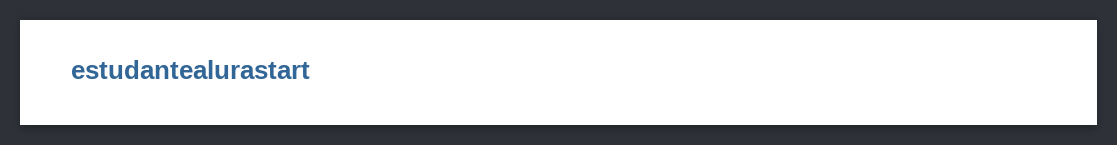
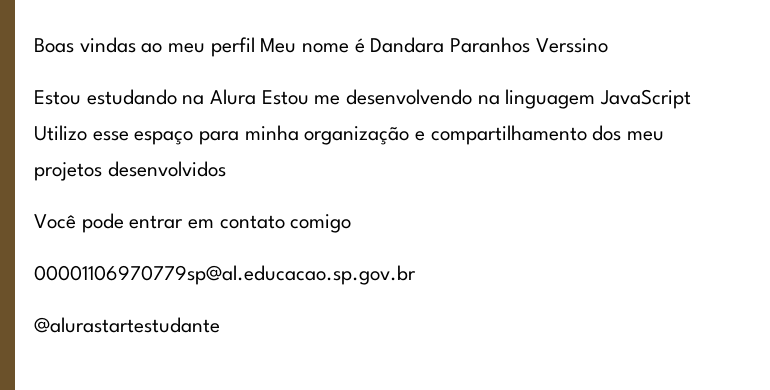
- estudantealurastart
+ Boas vindas ao meu perfil Meu nome é Dandara Paranhos Verssino
+ Estou estudando na Alura Estou me desenvolvendo na linguagem JavaScript Utilizo esse espaço para minha organização e compartilhamento dos meu projetos desenvolvidos
+ Você pode entrar em contato comigo
+ 00001106970779sp@al.educacao.sp.gov.br
+ @alurastartestudante

